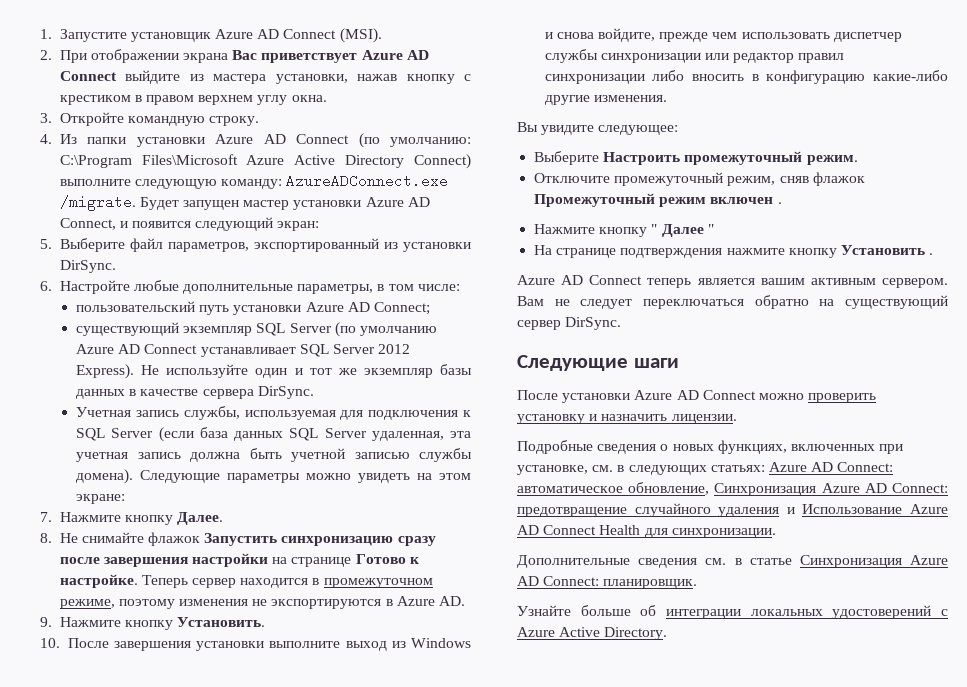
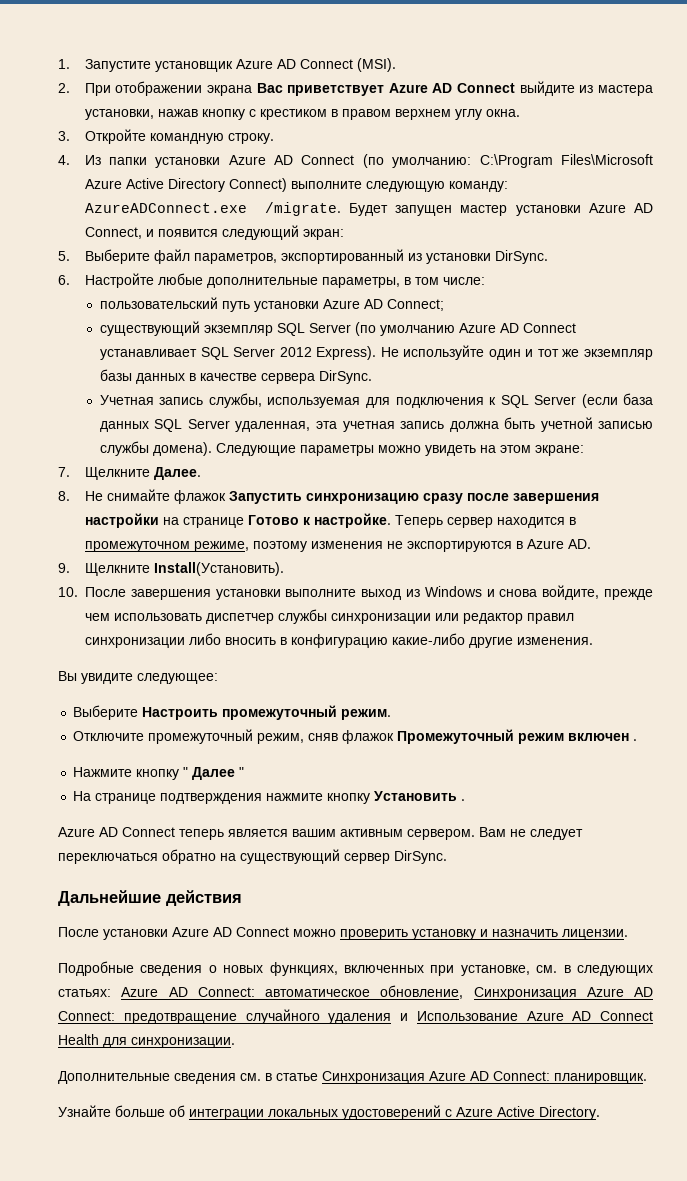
- 7. Нажмите кнопку Далее.
+ 7. Щелкните Далее.
- 9. Нажмите кнопку Установить.
+ 9. Щелкните Install(Установить).
- Следующие шаги
+ Дальнейшие действия

